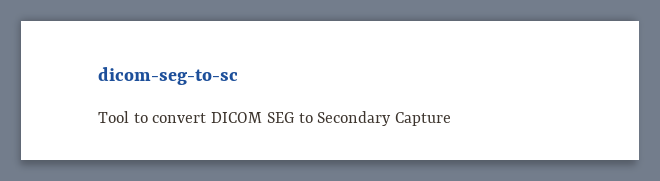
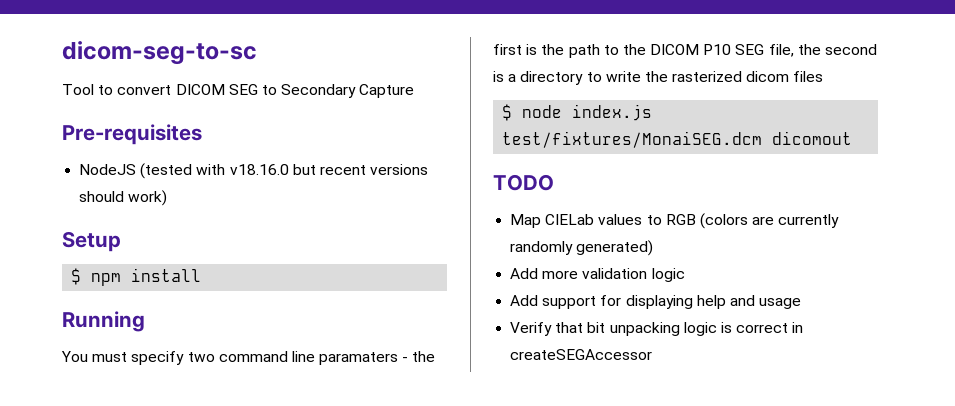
+ Pre-requisites
+ NodeJS (tested with v18.16.0 but recent versions should work)
+ Setup
+ $ npm install
+ Running
+ You must specify two command line paramaters - the first is the path to the DICOM P10 SEG file, the second is a directory to write the rasterized dicom files
+ $ node index.js test/fixtures/MonaiSEG.dcm dicomout
+ TODO
+ Map CIELab values to RGB (colors are currently randomly generated)
+ Add more validation logic
+ Add support for displaying help and usage
+ Verify that bit unpacking logic is correct in createSEGAccessor

